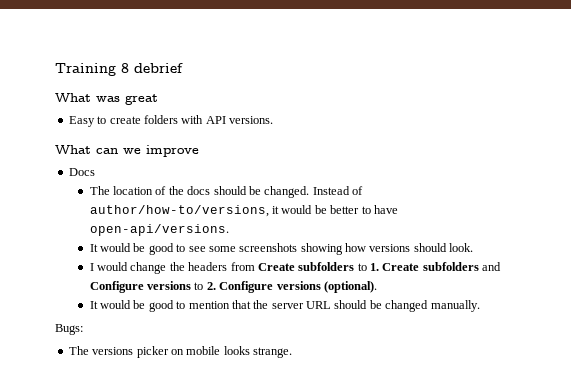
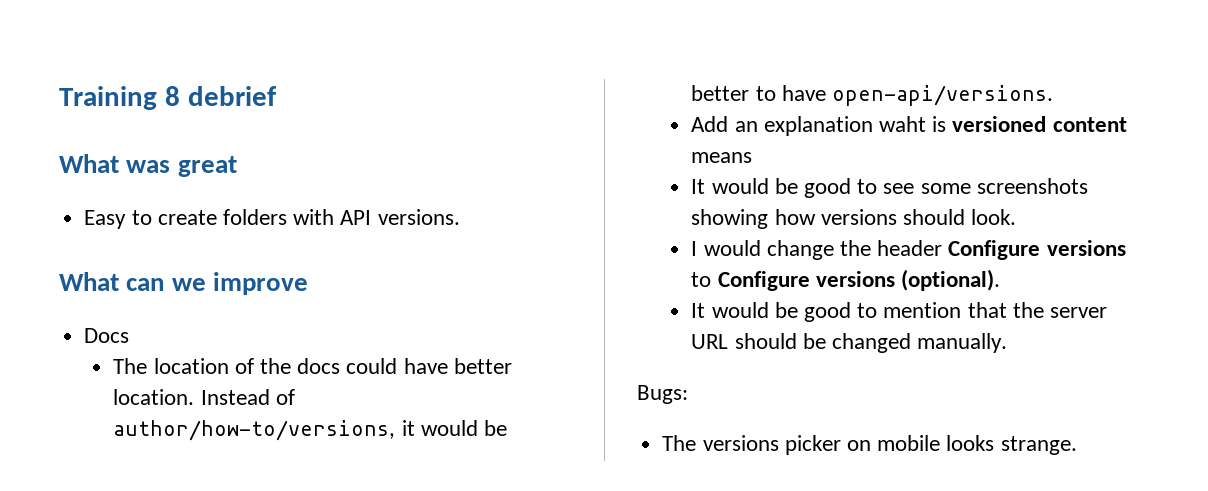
- The location of the docs should be changed.
+ The location of the docs could have better location.
+ Add an explanation waht is versioned content means
- I would change the headers from Create subfolders to 1. Create subfolders and Configure versions to 2. Configure versions (optional).
+ I would change the header Configure versions to Configure versions (optional).

